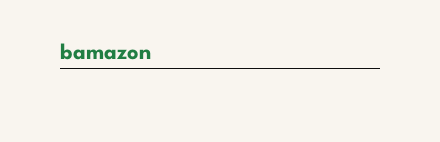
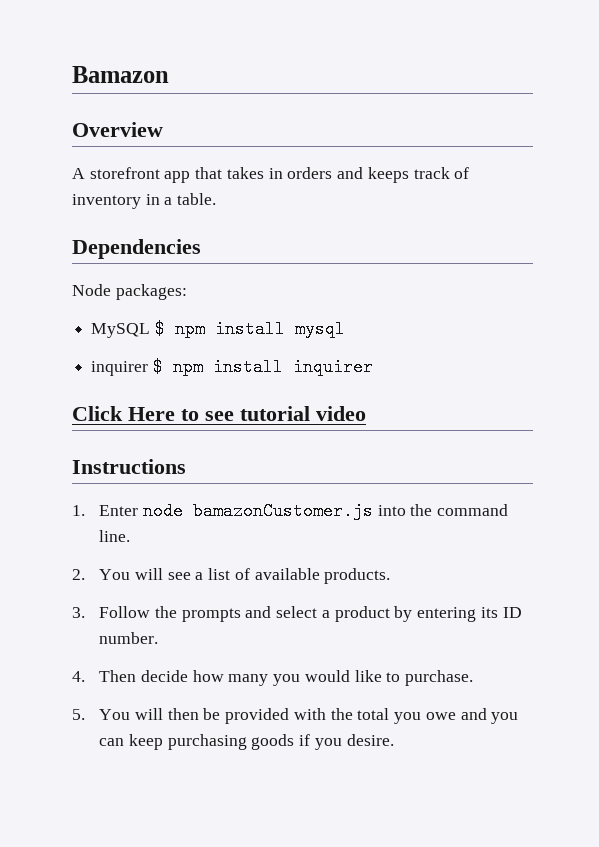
- bamazon
+ Bamazon
+ Overview
+ A storefront app that takes in orders and keeps track of inventory in a table.
+ Dependencies
+ Node packages:
+ MySQL $ npm install mysql
+ inquirer $ npm install inquirer
+ Click Here to see tutorial video
+ Instructions
+ 1. Enter node bamazonCustomer.js into the command line.
+ 2. You will see a list of available products.
+ 3. Follow the prompts and select a product by entering its ID number.
+ 4. Then decide how many you would like to purchase.
+ 5. You will then be provided with the total you owe and you can keep purchasing goods if you desire.

